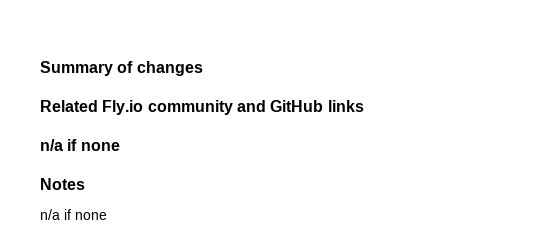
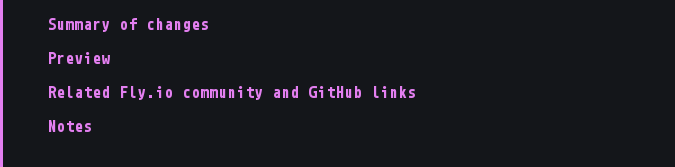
+ Preview
  Related Fly.io community and GitHub links
- n/a if none
  Notes
- n/a if none

